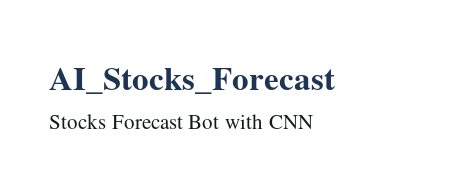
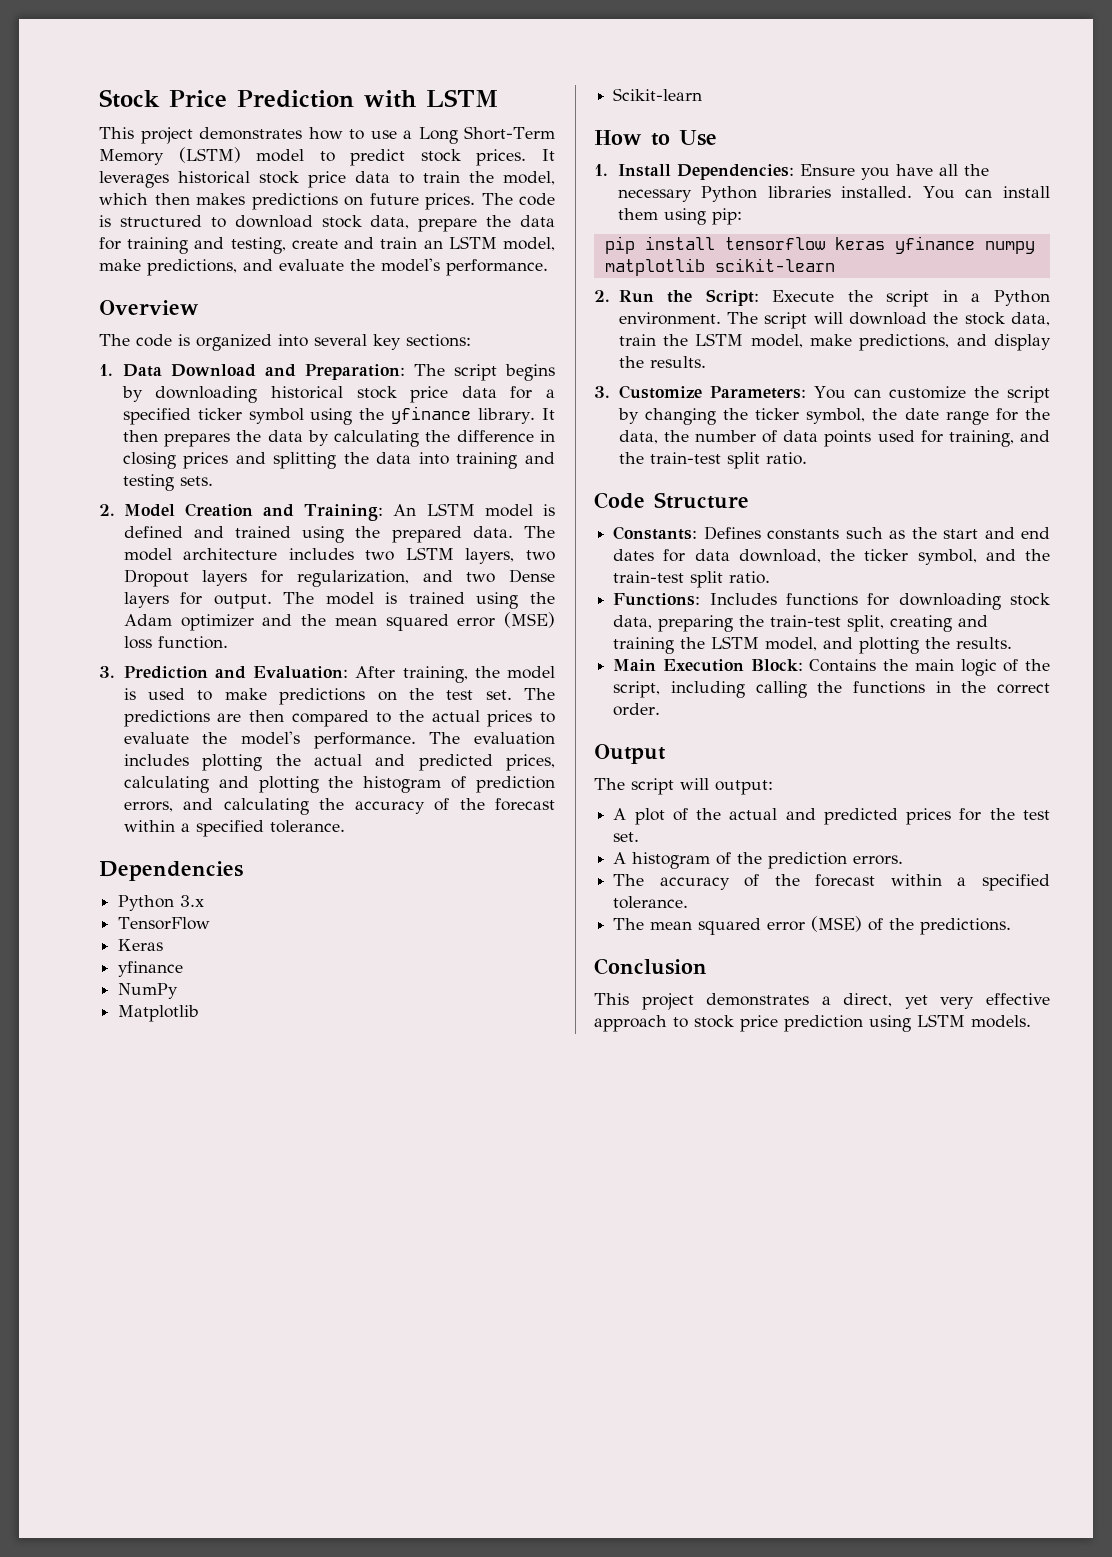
- AI_Stocks_Forecast
- Stocks Forecast Bot with CNN
+ Stock Price Prediction with LSTM
+ This project demonstrates how to use a Long Short-Term Memory (LSTM) model to predict stock prices. It leverages historical stock price data to train the model, which then makes predictions on future prices. The code is structured to download stock data, prepare the data for training and testing, create and train an LSTM model, make predictions, and evaluate the model's performance.
+ Overview
+ The code is organized into several key sections:
+ 1. Data Download and Preparation: The script begins by downloading historical stock price data for a specified ticker symbol using the yfinance library. It then prepares the data by calculating the difference in closing prices and splitting the data into training and testing sets.
+ 2. Model Creation and Training: An LSTM model is defined and trained using the prepared data. The model architecture includes two LSTM layers, two Dropout layers for regularization, and two Dense layers for output. The model is trained using the Adam optimizer and the mean squared error (MSE) loss function.
+ 3. Prediction and Evaluation: After training, the model is used to make predictions on the test set. The predictions are then compared to the actual prices to evaluate the model's performance. The evaluation includes plotting the actual and predicted prices, calculating and plotting the histogram of prediction errors, and calculating the accuracy of the forecast within a specified tolerance.
+ Dependencies
+ Python 3.x
+ TensorFlow
+ Keras
+ yfinance
+ NumPy
+ Matplotlib
+ Scikit-learn
+ How to Use
+ 1. Install Dependencies: Ensure you have all the necessary Python libraries installed. You can install them using pip:
+ pip install tensorflow keras yfinance numpy matplotlib scikit-learn
+ 2. Run the Script: Execute the script in a Python environment. The script will download the stock data, train the LSTM model, make predictions, and display the results.
+ 3. Customize Parameters: You can customize the script by changing the ticker symbol, the date range for the data, the number of data points used for training, and the train-test split ratio.
+ Code Structure
+ Constants: Defines constants such as the start and end dates for data download, the ticker symbol, and the train-test split ratio.
+ Functions: Includes functions for downloading stock data, preparing the train-test split, creating and training the LSTM model, and plotting the results.
+ Main Execution Block: Contains the main logic of the script, including calling the functions in the correct order.
+ Output
+ The script will output:
+ A plot of the actual and predicted prices for the test set.
+ A histogram of the prediction errors.
+ The accuracy of the forecast within a specified tolerance.
+ The mean squared error (MSE) of the predictions.
+ Conclusion
+ This project demonstrates a direct, yet very effective approach to stock price prediction using LSTM models.

